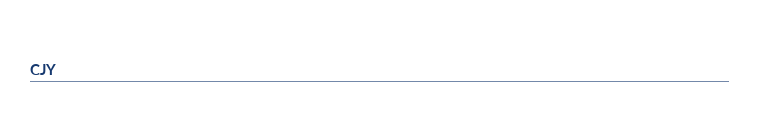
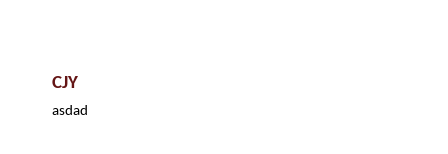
+ asdad

